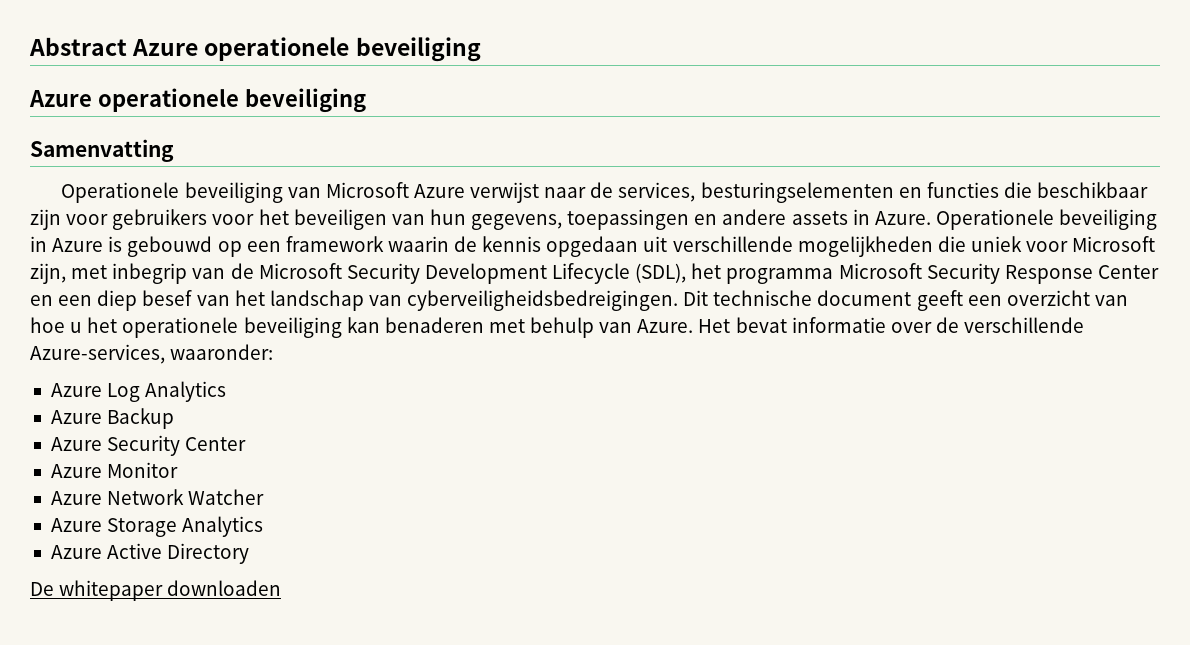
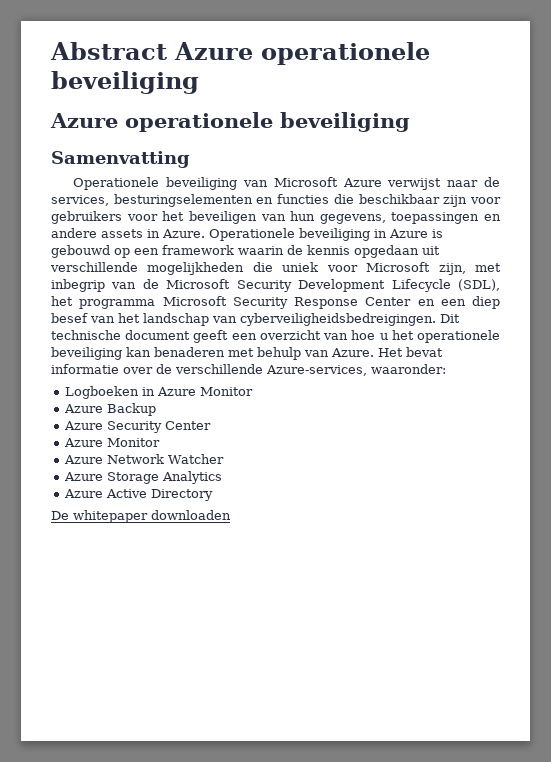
- Azure Log Analytics
+ Logboeken in Azure Monitor

